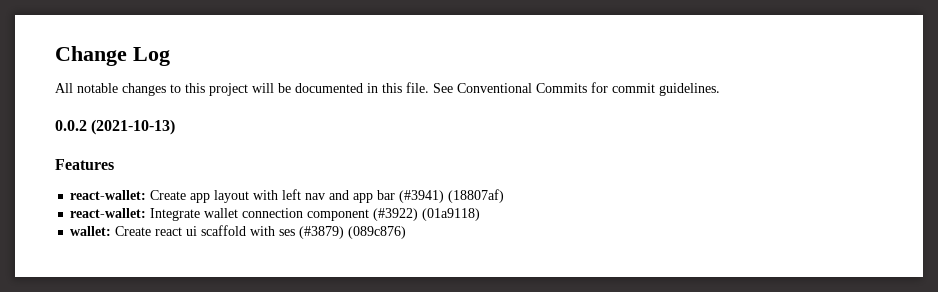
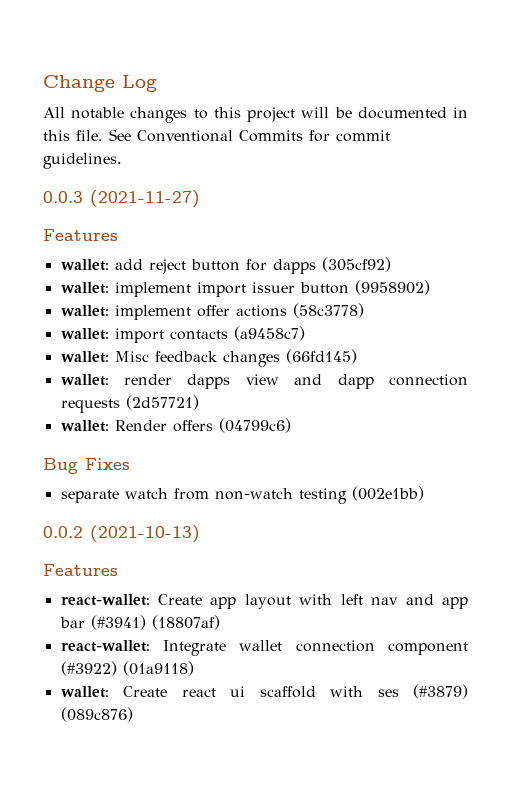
+ 0.0.3 (2021-11-27)
+ Features
+ wallet: add reject button for dapps (305cf92)
+ wallet: implement import issuer button (9958902)
+ wallet: implement offer actions (58c3778)
+ wallet: import contacts (a9458c7)
+ wallet: Misc feedback changes (66fd145)
+ wallet: render dapps view and dapp connection requests (2d57721)
+ wallet: Render offers (04799c6)
+ Bug Fixes
+ separate watch from non-watch testing (002e1bb)

